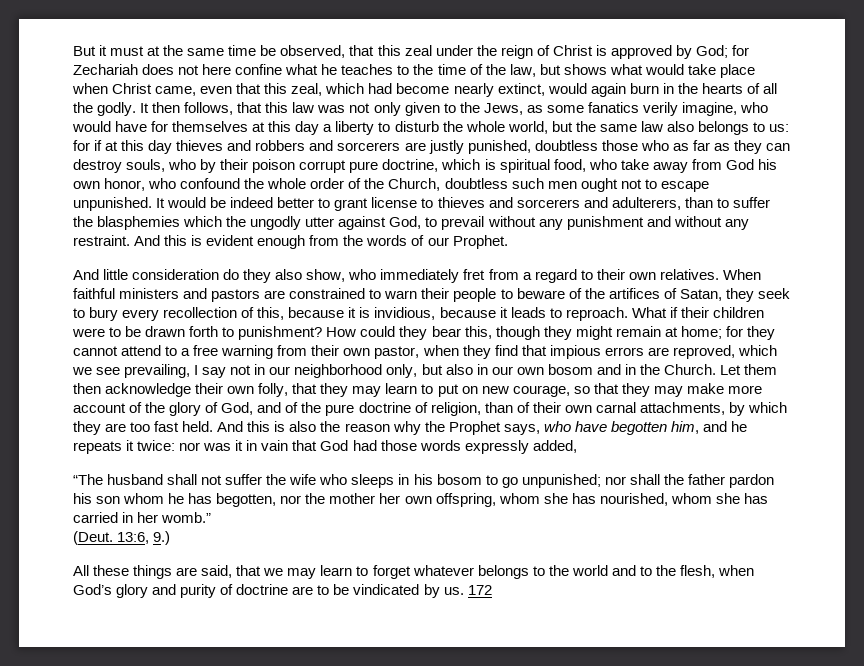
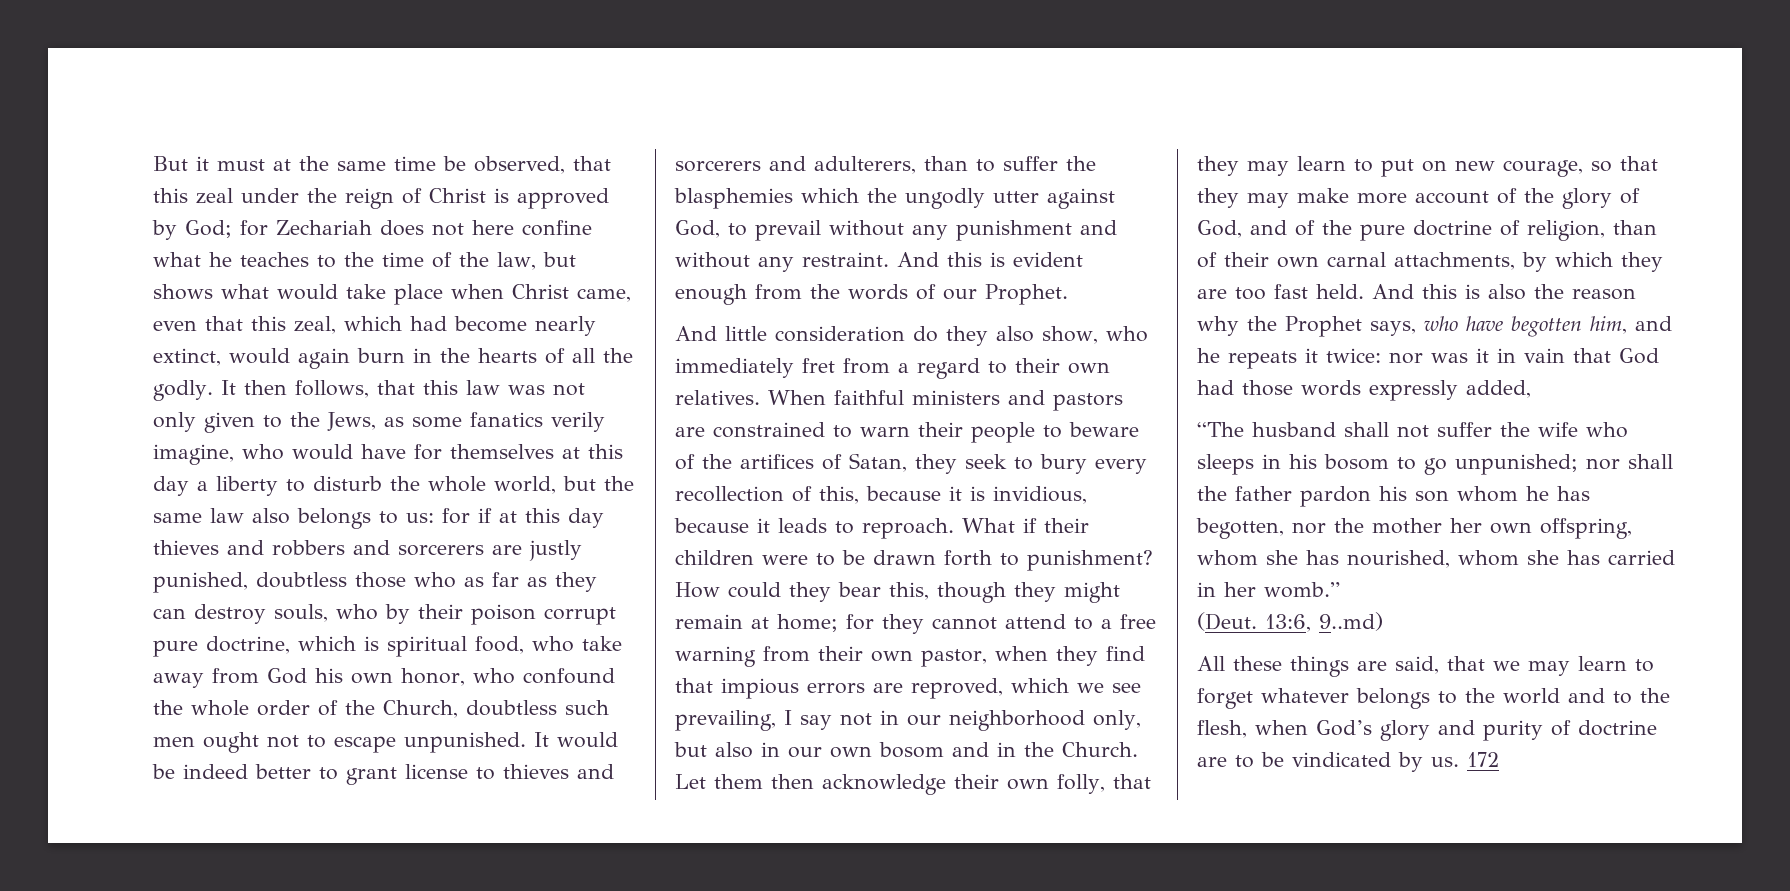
- 13:6, 9.)
+ 13:6, 9..md)

